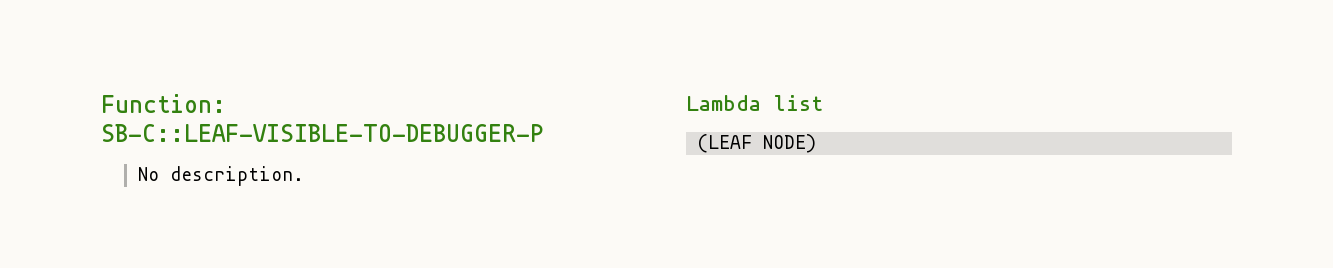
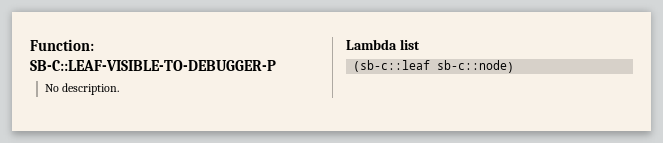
- (LEAF NODE)
+ (sb-c::leaf sb-c::node)

